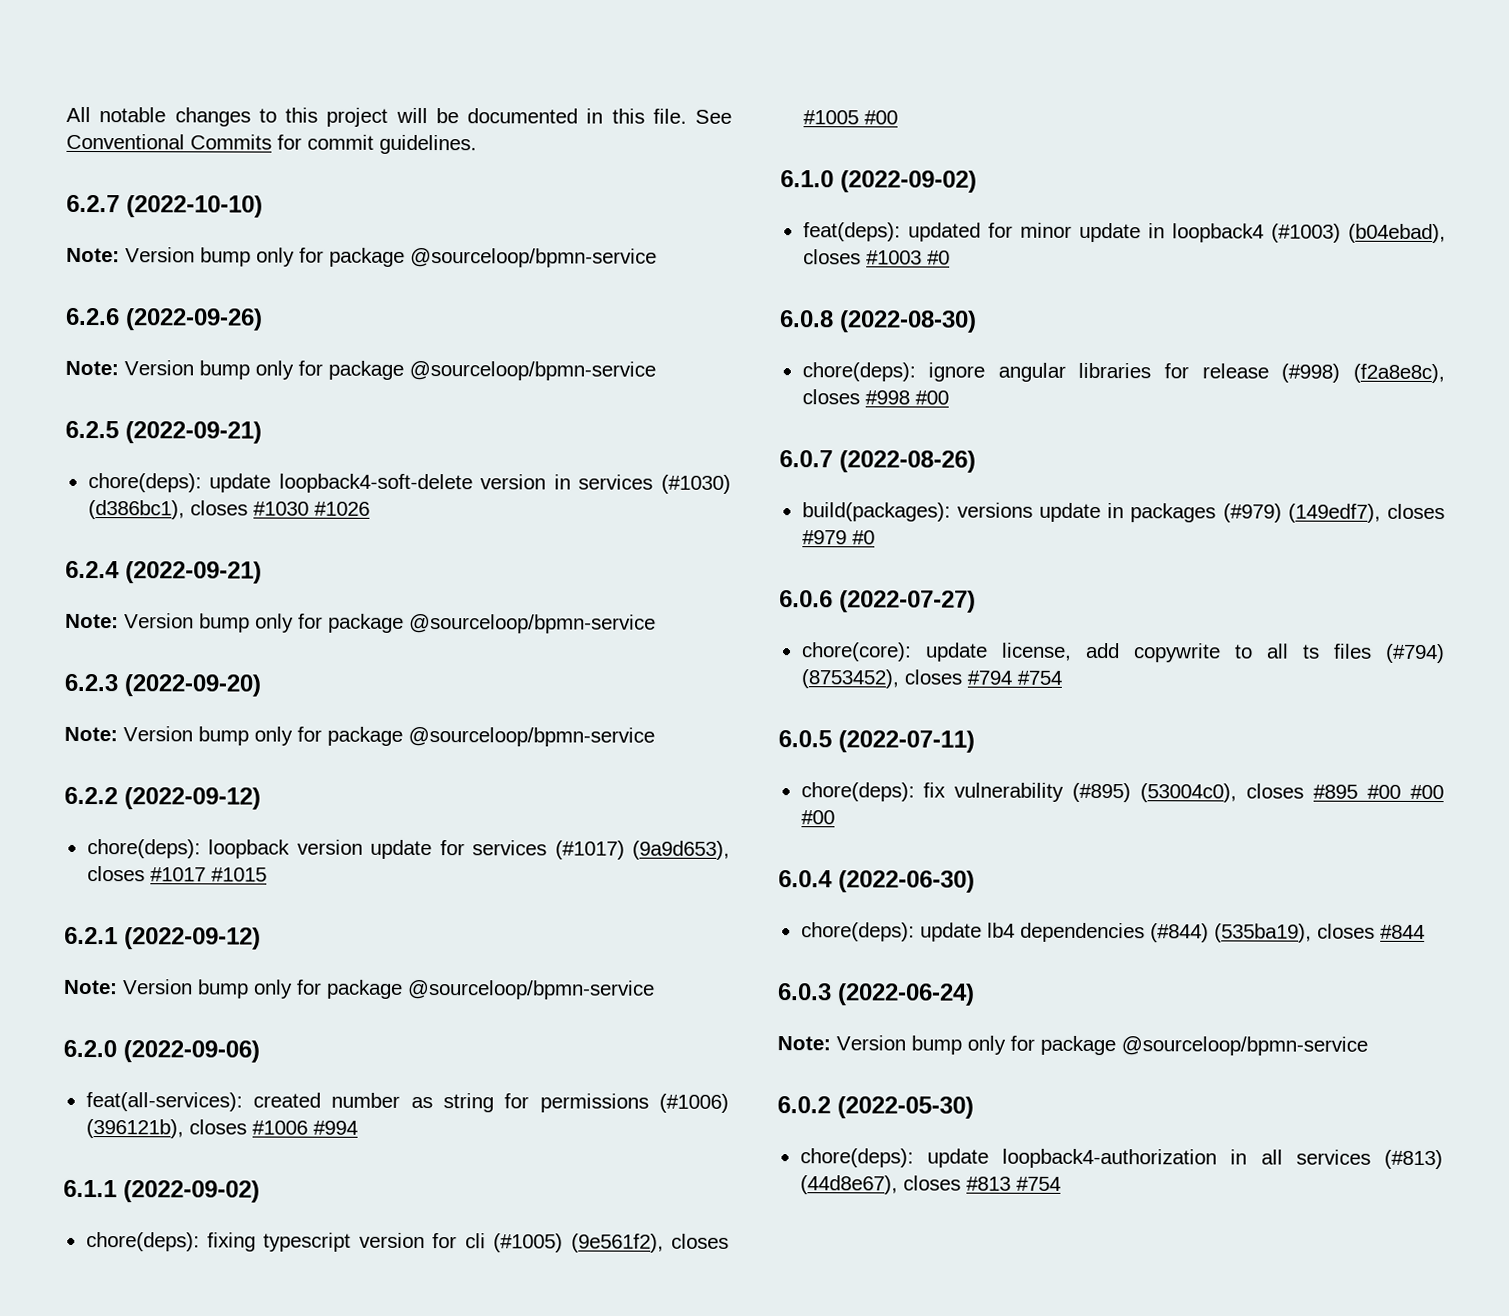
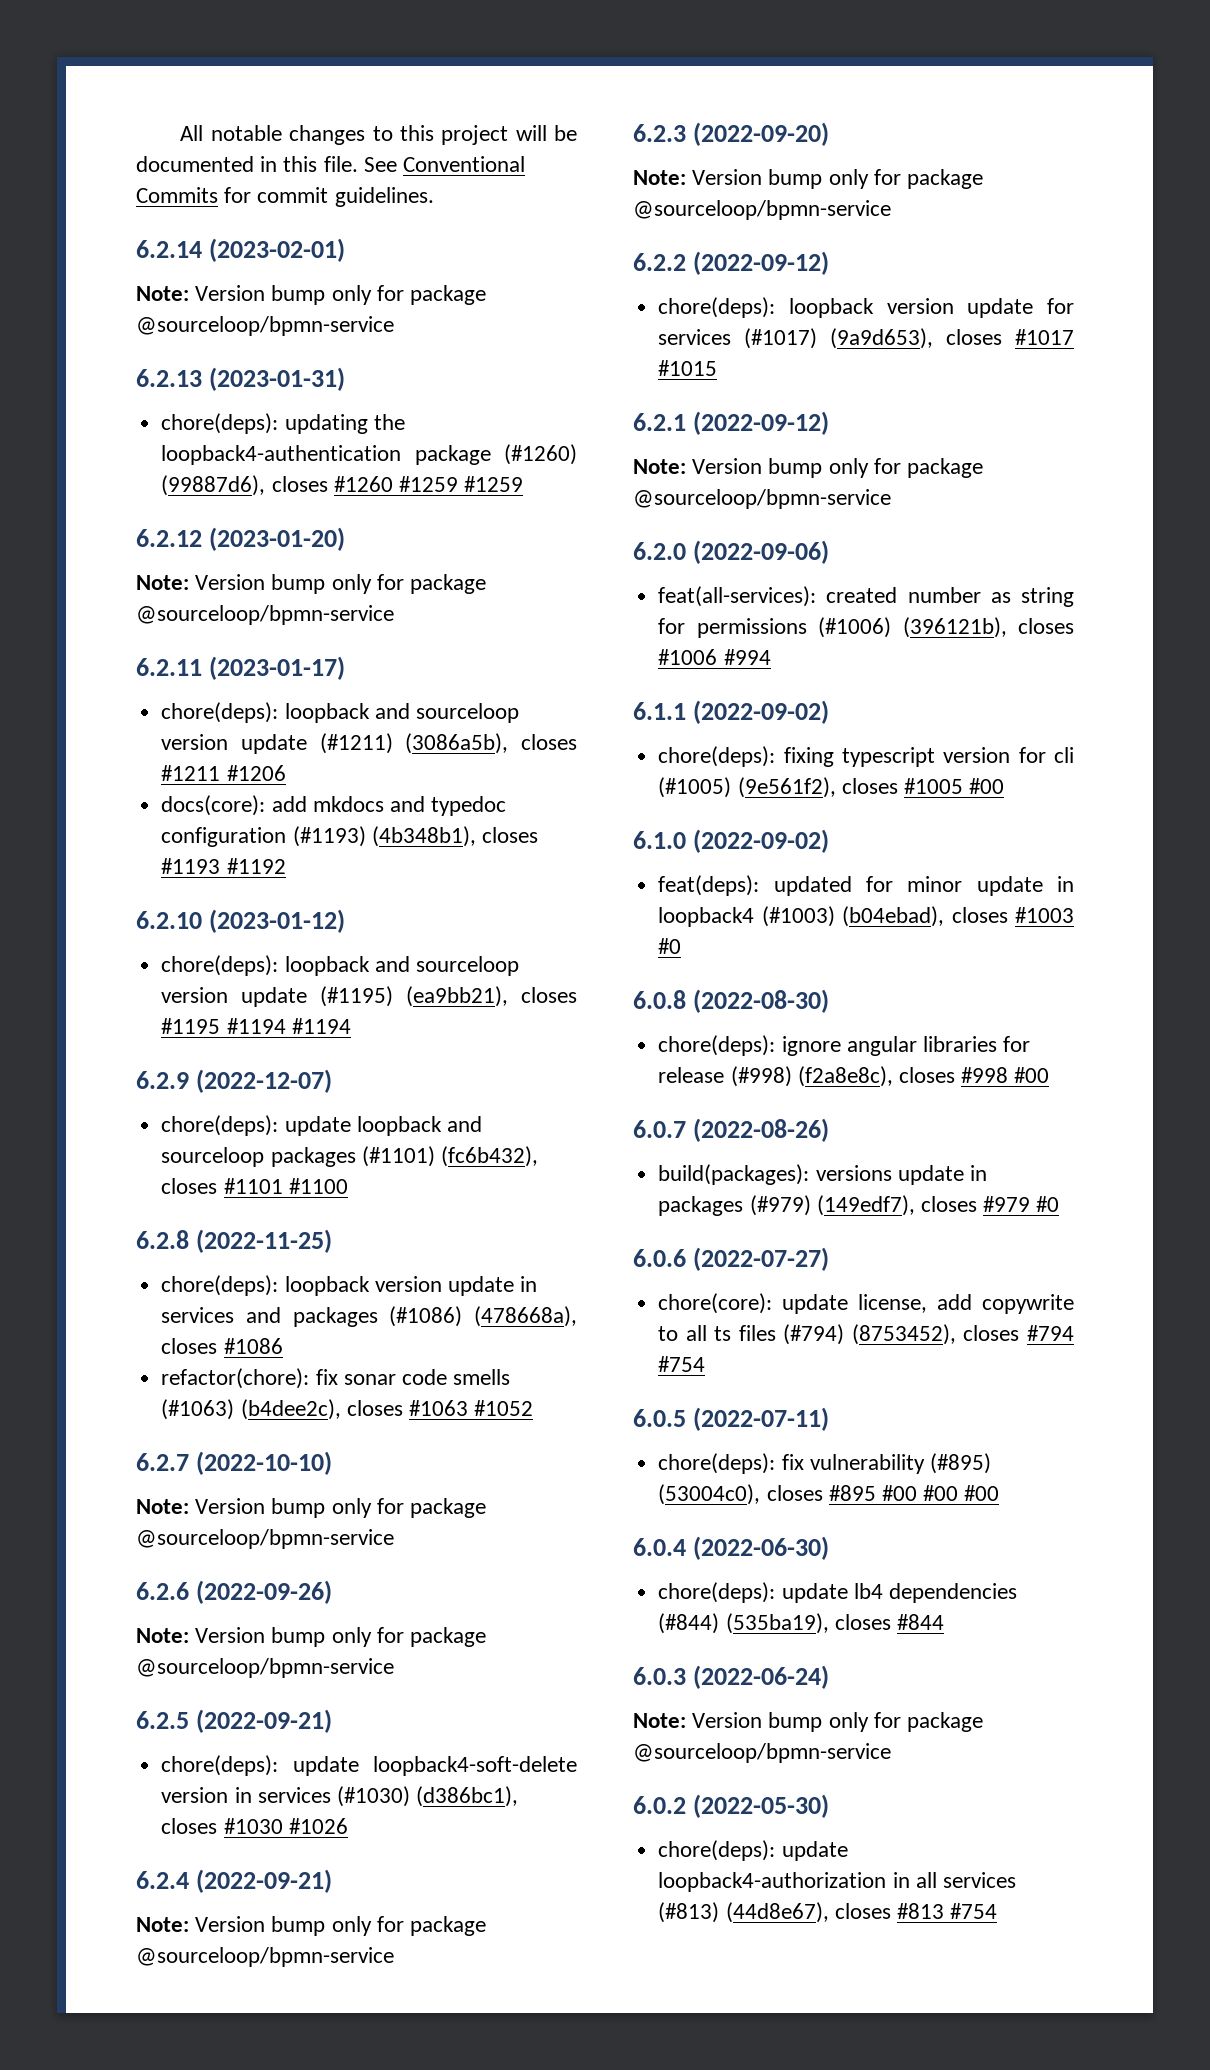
+ 6.2.14 (2023-02-01)
+ Note: Version bump only for package @sourceloop/bpmn-service
+ 6.2.13 (2023-01-31)
+ chore(deps): updating the loopback4-authentication package (#1260) (99887d6), closes #1260 #1259 #1259
+ 6.2.12 (2023-01-20)
+ Note: Version bump only for package @sourceloop/bpmn-service
+ 6.2.11 (2023-01-17)
+ chore(deps): loopback and sourceloop version update (#1211) (3086a5b), closes #1211 #1206
+ docs(core): add mkdocs and typedoc configuration (#1193) (4b348b1), closes #1193 #1192
+ 6.2.10 (2023-01-12)
+ chore(deps): loopback and sourceloop version update (#1195) (ea9bb21), closes #1195 #1194 #1194
+ 6.2.9 (2022-12-07)
+ chore(deps): update loopback and sourceloop packages (#1101) (fc6b432), closes #1101 #1100
+ 6.2.8 (2022-11-25)
+ chore(deps): loopback version update in services and packages (#1086) (478668a), closes #1086
+ refactor(chore): fix sonar code smells (#1063) (b4dee2c), closes #1063 #1052

